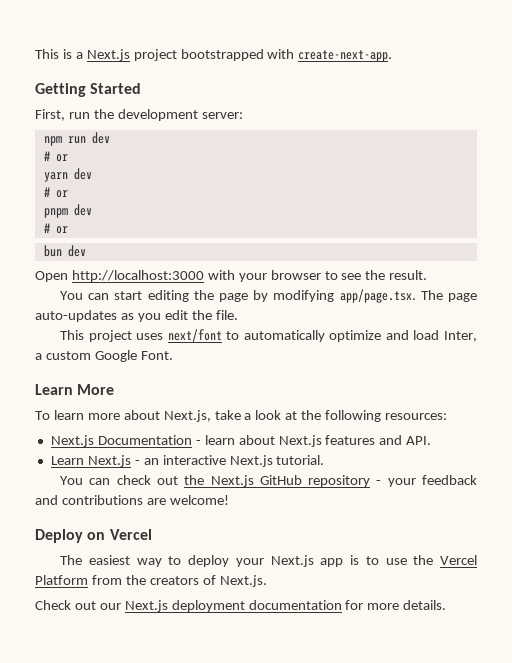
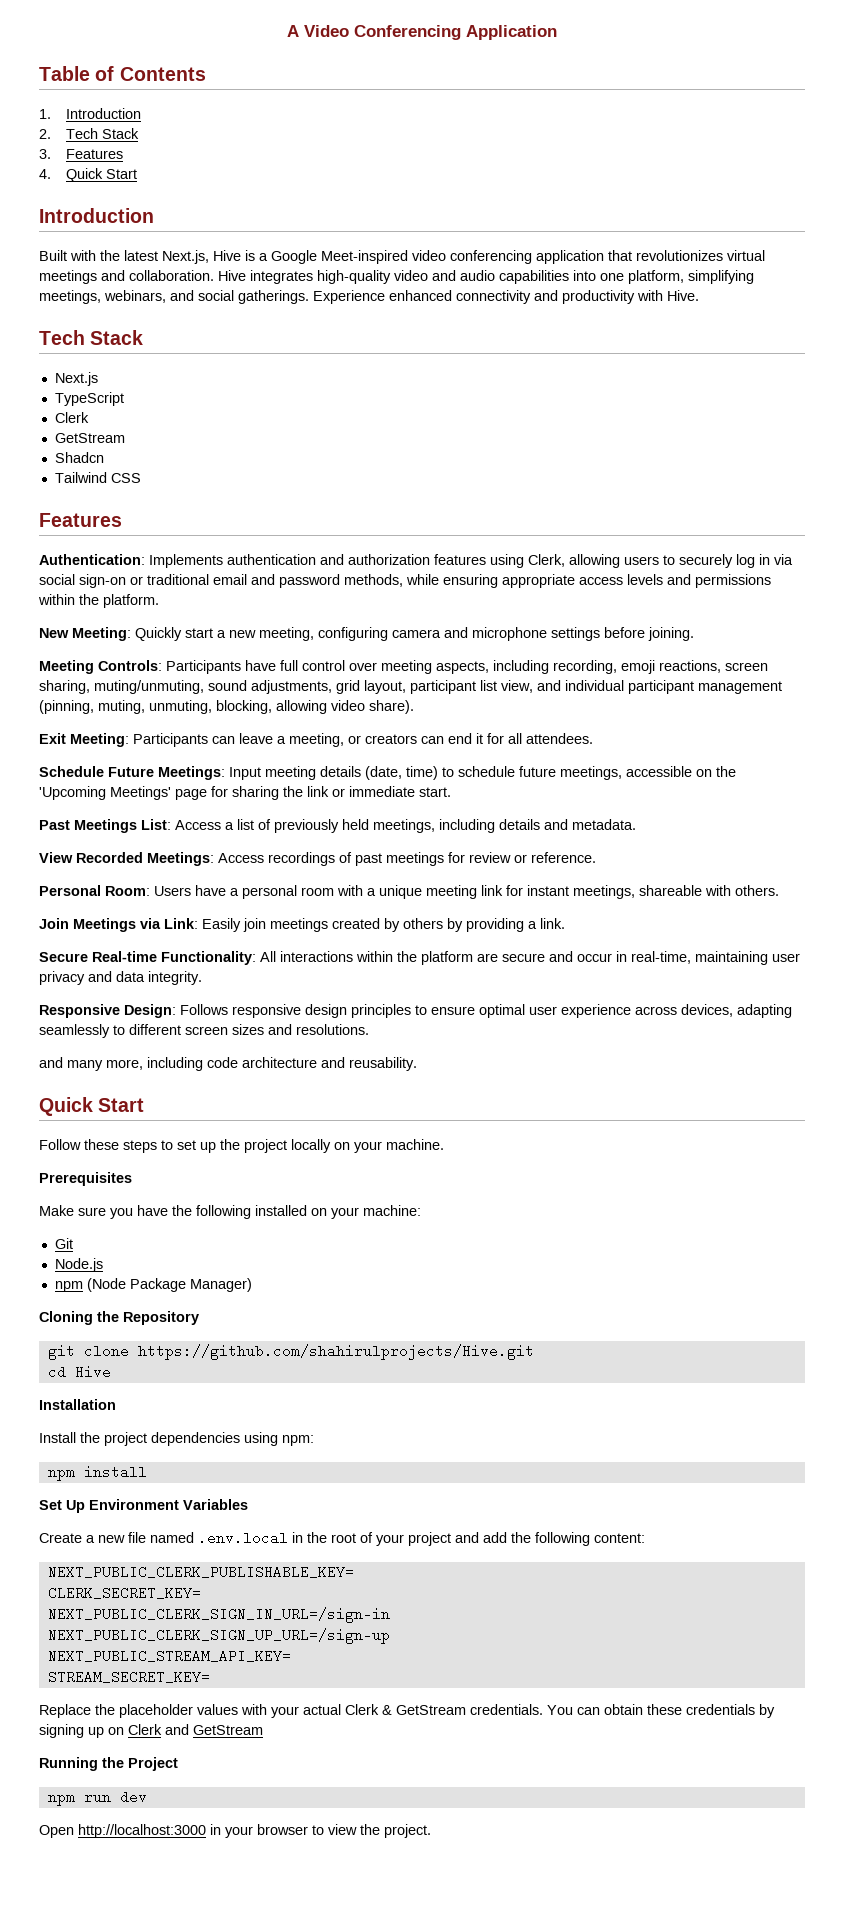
- This is a Next.js project bootstrapped with create-next-app.
- Getting Started
- First, run the development server:
+ A Video Conferencing Application
+ Table of Contents
+ 1. Introduction
+ 2. Tech Stack
+ 3. Features
+ 4. Quick Start
+ Introduction
+ Built with the latest Next.js, Hive is a Google Meet-inspired video conferencing application that revolutionizes virtual meetings and collaboration. Hive integrates high-quality video and audio capabilities into one platform, simplifying meetings, webinars, and social gatherings. Experience enhanced connectivity and productivity with Hive.
+ Tech Stack
+ Next.js
+ TypeScript
+ Clerk
+ GetStream
+ Shadcn
+ Tailwind CSS
+ Features
+ Authentication: Implements authentication and authorization features using Clerk, allowing users to securely log in via social sign-on or traditional email and password methods, while ensuring appropriate access levels and permissions within the platform.
+ New Meeting: Quickly start a new meeting, configuring camera and microphone settings before joining.
+ Meeting Controls: Participants have full control over meeting aspects, including recording, emoji reactions, screen sharing, muting/unmuting, sound adjustments, grid layout, participant list view, and individual participant management (pinning, muting, unmuting, blocking, allowing video share).
+ Exit Meeting: Participants can leave a meeting, or creators can end it for all attendees.
+ Schedule Future Meetings: Input meeting details (date, time) to schedule future meetings, accessible on the 'Upcoming Meetings' page for sharing the link or immediate start.
+ Past Meetings List: Access a list of previously held meetings, including details and metadata.
+ View Recorded Meetings: Access recordings of past meetings for review or reference.
+ Personal Room: Users have a personal room with a unique meeting link for instant meetings, shareable with others.
+ Join Meetings via Link: Easily join meetings created by others by providing a link.
+ Secure Real-time Functionality: All interactions within the platform are secure and occur in real-time, maintaining user privacy and data integrity.
+ Responsive Design: Follows responsive design principles to ensure optimal user experience across devices, adapting seamlessly to different screen sizes and resolutions.
+ and many more, including code architecture and reusability.
+ Quick Start
+ Follow these steps to set up the project locally on your machine.
+ Prerequisites
+ Make sure you have the following installed on your machine:
+ Git
+ Node.js
+ npm (Node Package Manager)
+ Cloning the Repository
+ git clone https://github.com/shahirulprojects/Hive.git
+ cd Hive
+ Installation
+ Install the project dependencies using npm:
+ npm install
+ Set Up Environment Variables
+ Create a new file named .env.local in the root of your project and add the following content:
+ NEXT_PUBLIC_CLERK_PUBLISHABLE_KEY=
+ CLERK_SECRET_KEY=
+ NEXT_PUBLIC_CLERK_SIGN_IN_URL=/sign-in
+ NEXT_PUBLIC_CLERK_SIGN_UP_URL=/sign-up
+ NEXT_PUBLIC_STREAM_API_KEY=
+ STREAM_SECRET_KEY=
+ Replace the placeholder values with your actual Clerk & GetStream credentials. You can obtain these credentials by signing up on Clerk and GetStream
+ Running the Project
  npm run dev
- # or
- yarn dev
- # or
- pnpm dev
- # or
- bun dev
- Open http://localhost:3000 with your browser to see the result.
- You can start editing the page by modifying app/page.tsx. The page auto-updates as you edit the file.
- This project uses next/font to automatically optimize and load Inter, a custom Google Font.
- Learn More
- To learn more about Next.js, take a look at the following resources:
- Next.js Documentation - learn about Next.js features and API.
- Learn Next.js - an interactive Next.js tutorial.
- You can check out the Next.js GitHub repository - your feedback and contributions are welcome!
- Deploy on Vercel
- The easiest way to deploy your Next.js app is to use the Vercel Platform from the creators of Next.js.
- Check out our Next.js deployment documentation for more details.
+ Open http://localhost:3000 in your browser to view the project.

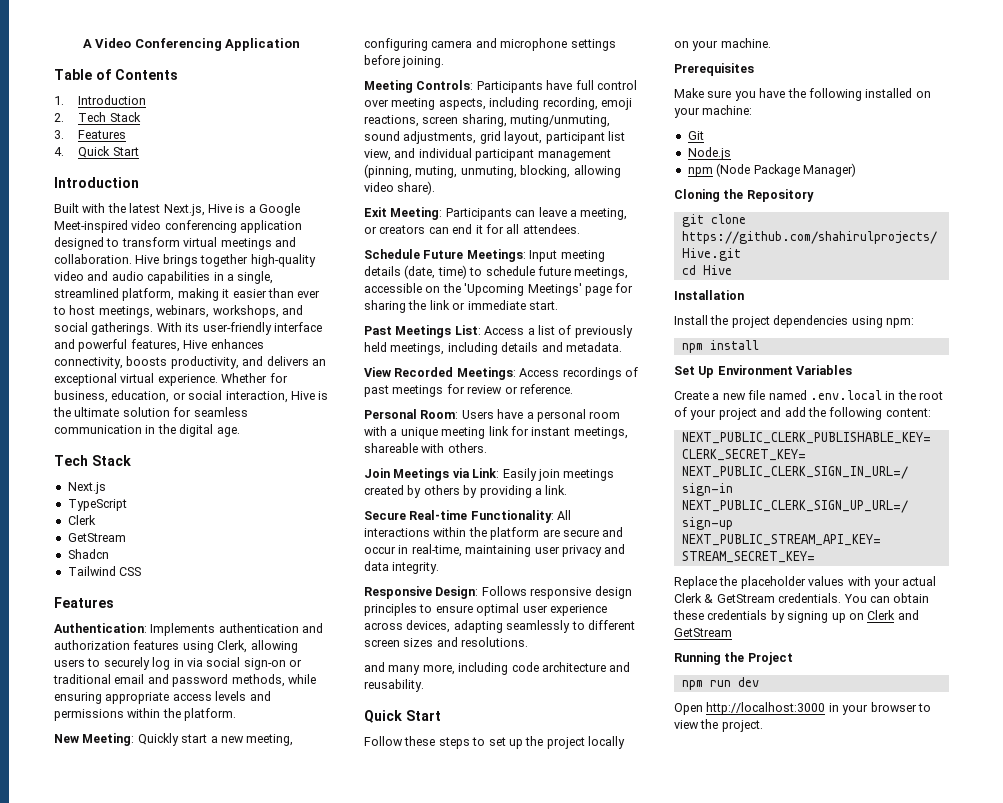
- Built with the latest Next.js, Hive is a Google Meet-inspired video conferencing application that revolutionizes virtual meetings and collaboration.
+ Built with the latest Next.js, Hive is a Google Meet-inspired video conferencing application designed to transform virtual meetings and collaboration.
- Hive integrates high-quality video and audio capabilities into one platform, simplifying meetings, webinars, and social gatherings.
+ Hive brings together high-quality video and audio capabilities in a single, streamlined platform, making it easier than ever to host meetings, webinars, workshops, and social gatherings.
- Experience enhanced connectivity and productivity with Hive.
+ With its user-friendly interface and powerful features, Hive enhances connectivity, boosts productivity, and delivers an exceptional virtual experience. Whether for business, education, or social interaction, Hive is the ultimate solution for seamless communication in the digital age.

